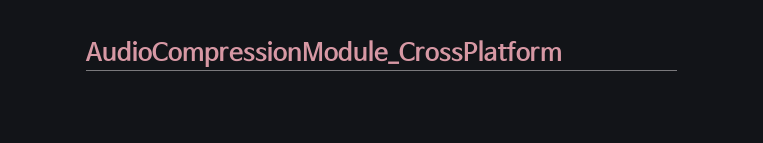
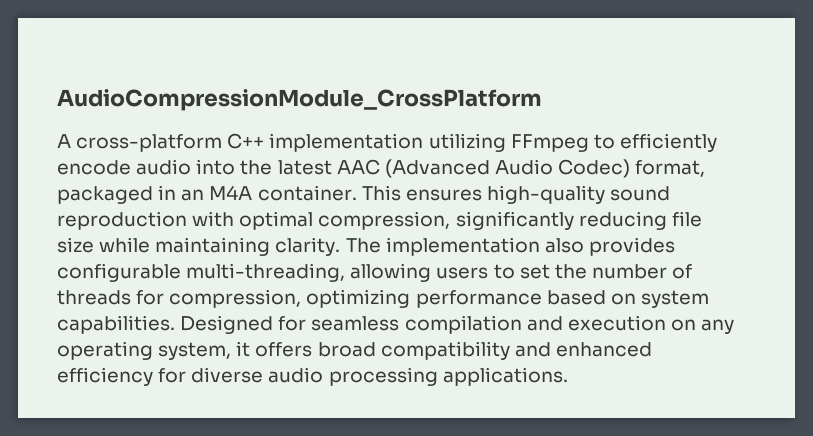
+ A cross-platform C++ implementation utilizing FFmpeg to efficiently encode audio into the latest AAC (Advanced Audio Codec) format, packaged in an M4A container. This ensures high-quality sound reproduction with optimal compression, significantly reducing file size while maintaining clarity. The implementation also provides configurable multi-threading, allowing users to set the number of threads for compression, optimizing performance based on system capabilities. Designed for seamless compilation and execution on any operating system, it offers broad compatibility and enhanced efficiency for diverse audio processing applications.

